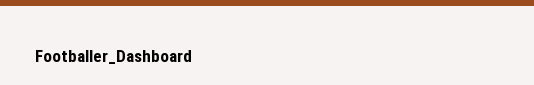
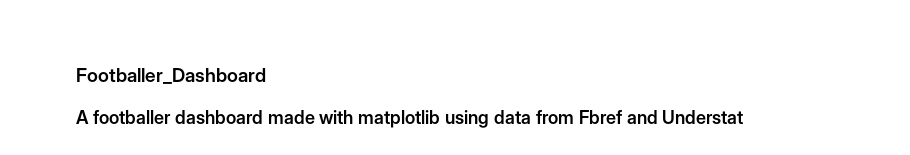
+ A footballer dashboard made with matplotlib using data from Fbref and Understat

